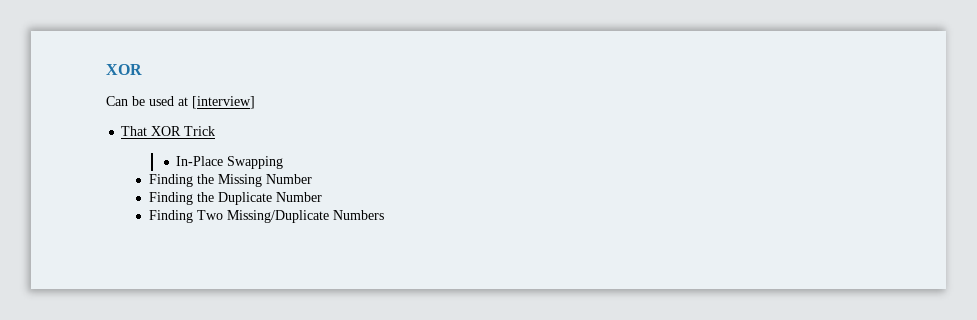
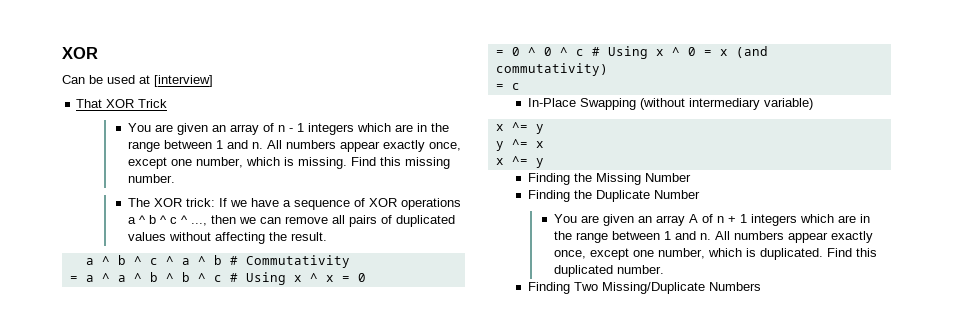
- In-Place Swapping
+ You are given an array of n - 1 integers which are in the range between 1 and n. All numbers appear exactly once, except one number, which is missing. Find this missing number.
+ The XOR trick: If we have a sequence of XOR operations a ^ b ^ c ^ ..., then we can remove all pairs of duplicated values without affecting the result.
+ a ^ b ^ c ^ a ^ b # Commutativity
+ = a ^ a ^ b ^ b ^ c # Using x ^ x = 0
+ = 0 ^ 0 ^ c # Using x ^ 0 = x (and commutativity)
+ = c
+ In-Place Swapping (without intermediary variable)
+ x ^= y
+ y ^= x
+ x ^= y
+ You are given an array A of n + 1 integers which are in the range between 1 and n. All numbers appear exactly once, except one number, which is duplicated. Find this duplicated number.

